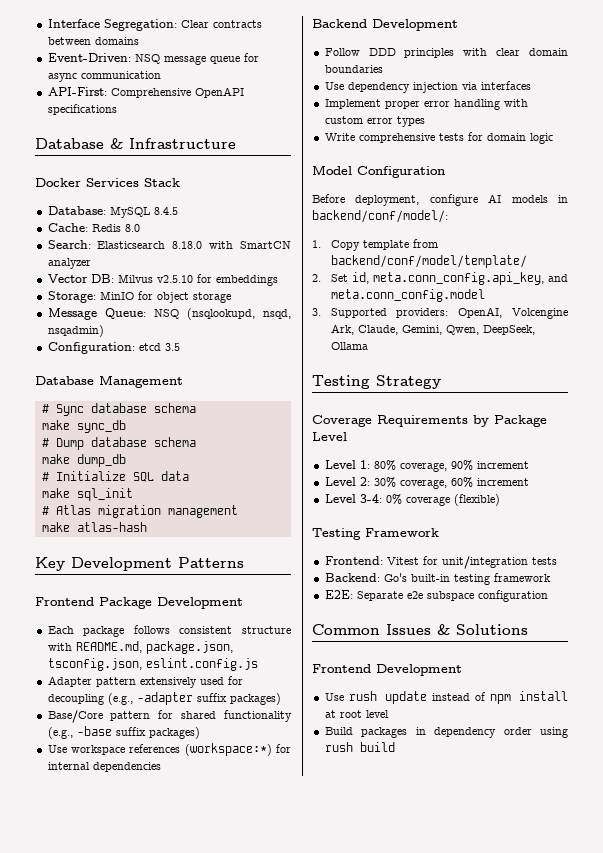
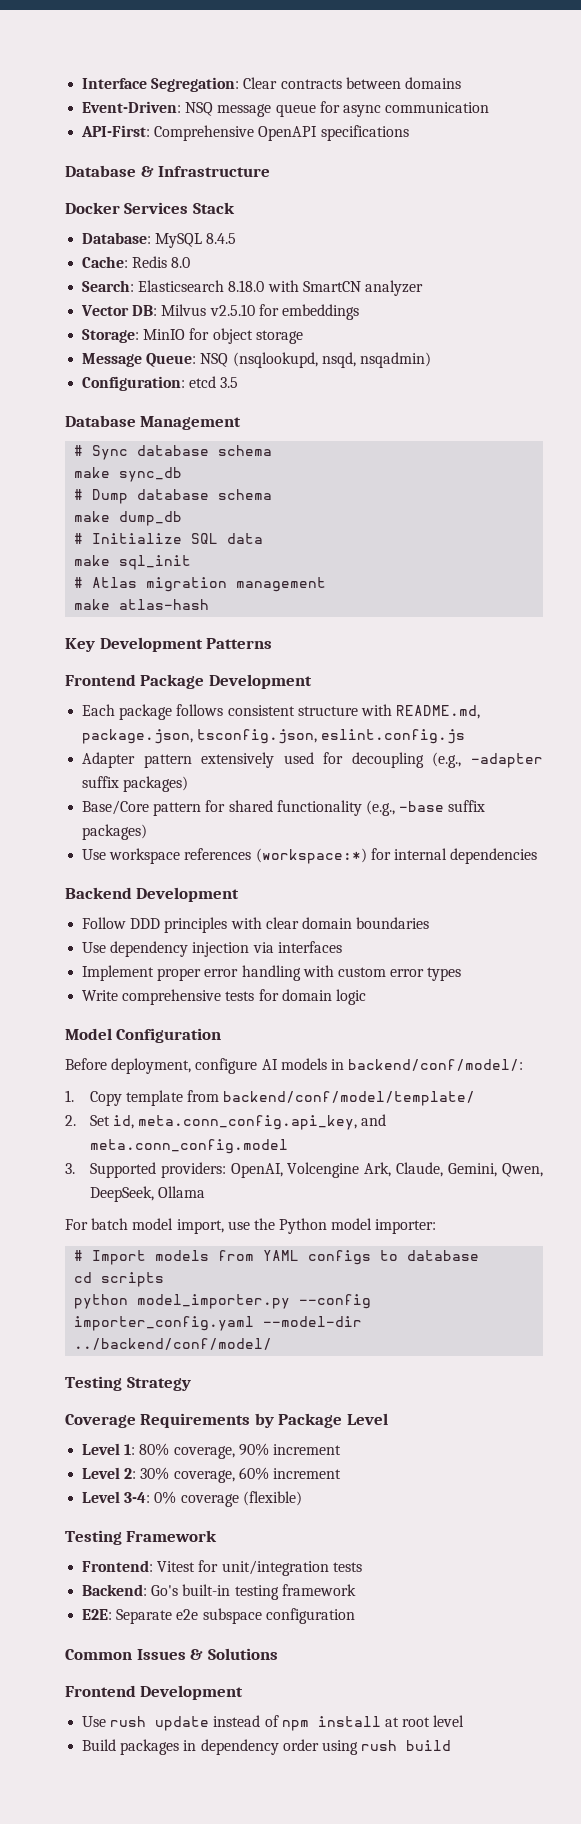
+ For batch model import, use the Python model importer:
+ # Import models from YAML configs to database
+ cd scripts
+ python model_importer.py --config importer_config.yaml --model-dir ../backend/conf/model/

